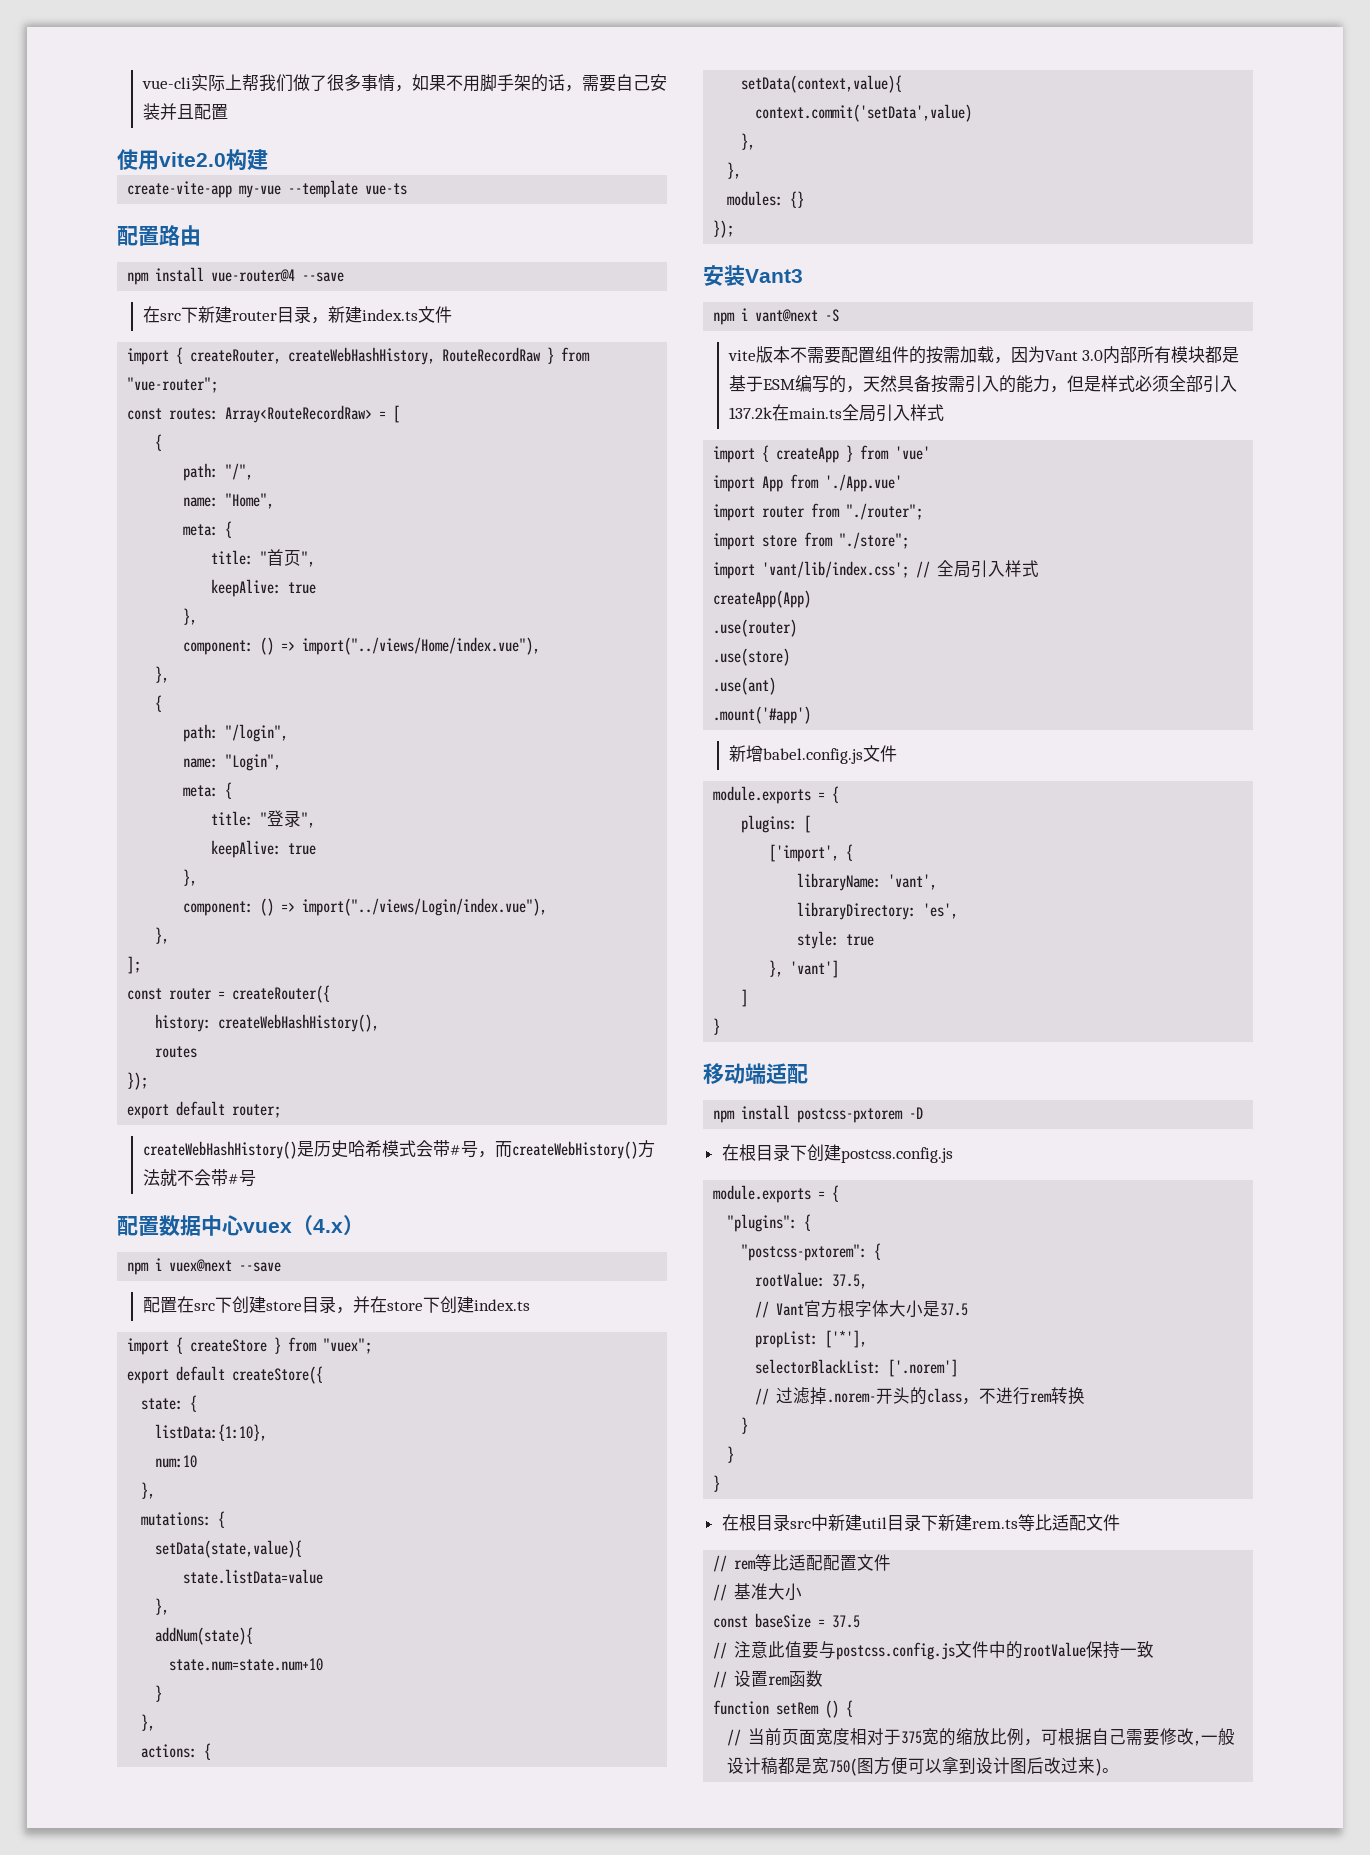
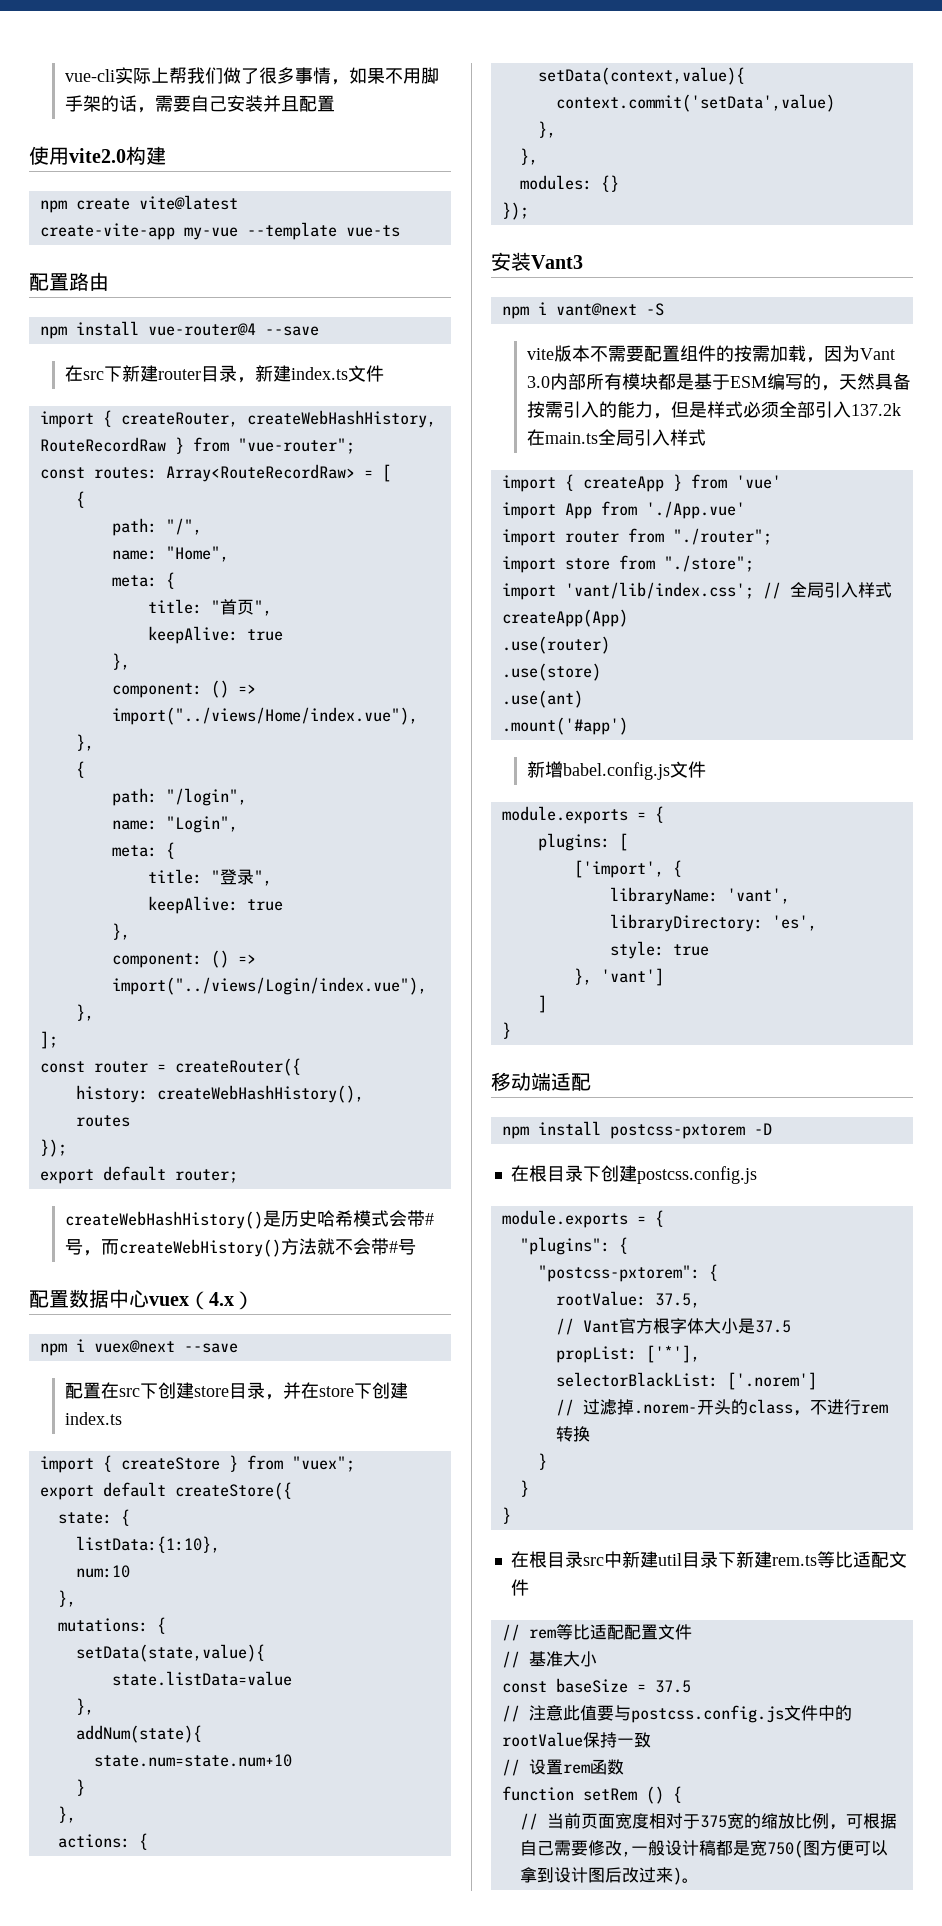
+ npm create vite@latest

